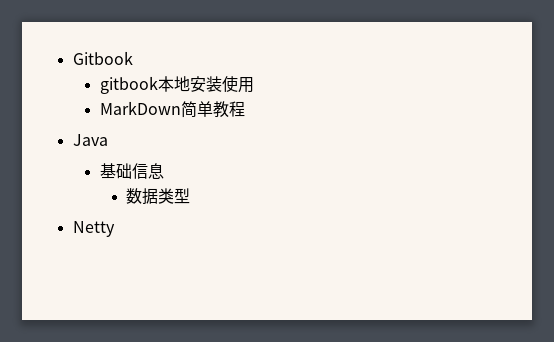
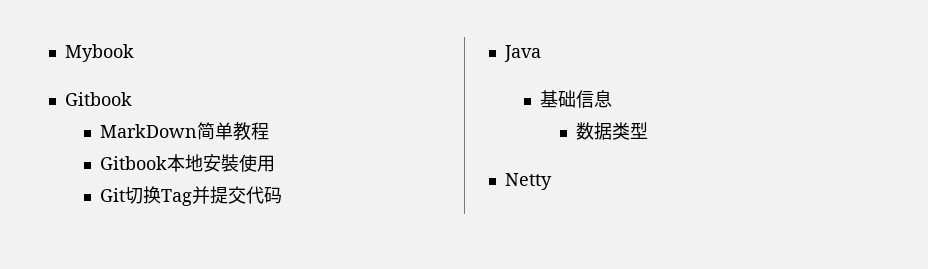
+ Mybook
  Gitbook
- gitbook本地安装使用
+ Gitbook本地安裝使用
+ Git切换Tag并提交代码

